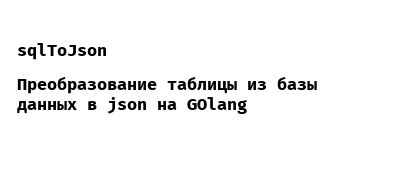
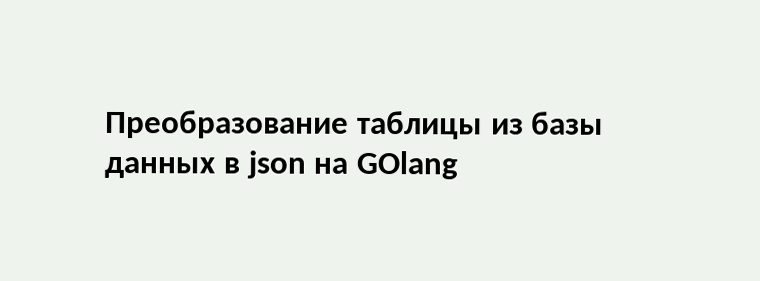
- sqlToJson

